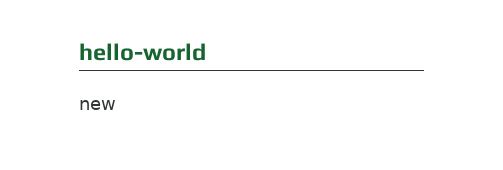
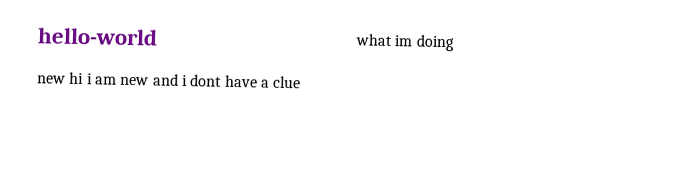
- new
+ new hi i am new and i dont have a clue what im doing

